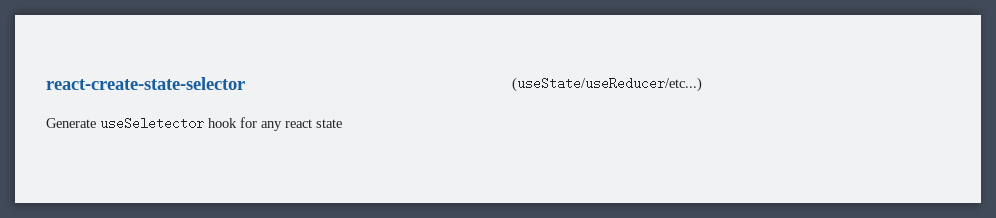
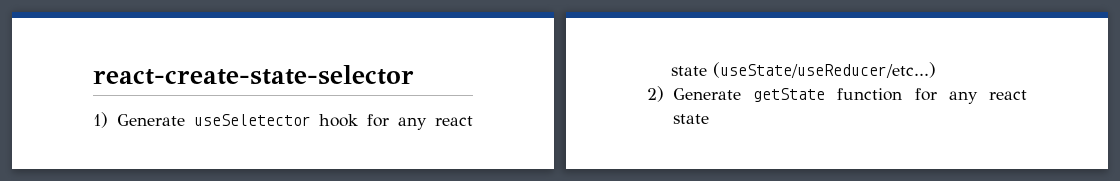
- Generate useSeletector hook for any react state (useState/useReducer/etc...)
+ 1) Generate useSeletector hook for any react state (useState/useReducer/etc...)
+ 2) Generate getState function for any react state

